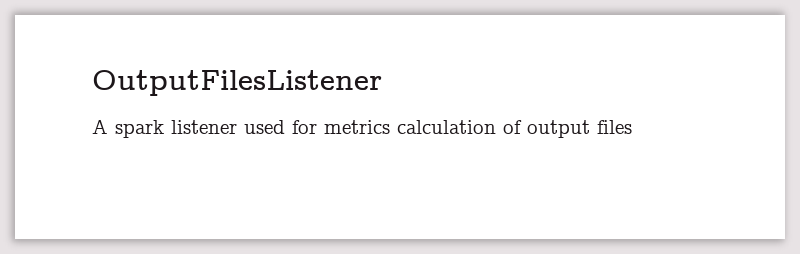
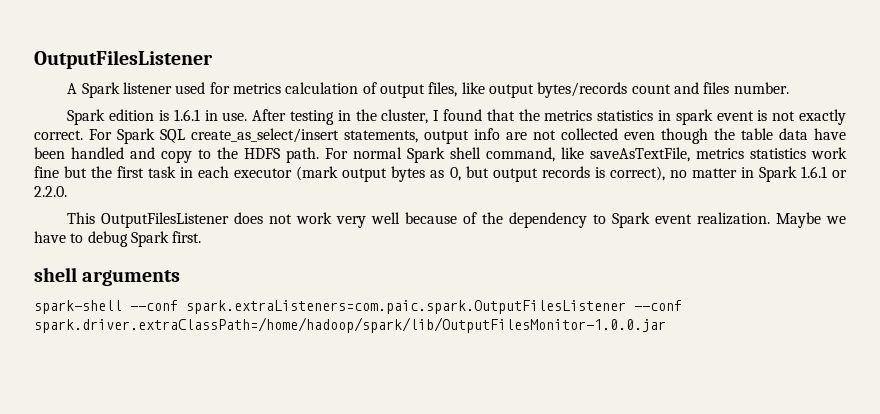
- A spark listener used for metrics calculation of output files
+ A Spark listener used for metrics calculation of output files, like output bytes/records count and files number.
+ Spark edition is 1.6.1 in use. After testing in the cluster, I found that the metrics statistics in spark event is not exactly correct. For Spark SQL create_as_select/insert statements, output info are not collected even though the table data have been handled and copy to the HDFS path. For normal Spark shell command, like saveAsTextFile, metrics statistics work fine but the first task in each executor (mark output bytes as 0, but output records is correct), no matter in Spark 1.6.1 or 2.2.0.
+ This OutputFilesListener does not work very well because of the dependency to Spark event realization. Maybe we have to debug Spark first.
+ shell arguments
+ spark-shell --conf spark.extraListeners=com.paic.spark.OutputFilesListener --conf spark.driver.extraClassPath=/home/hadoop/spark/lib/OutputFilesMonitor-1.0.0.jar

